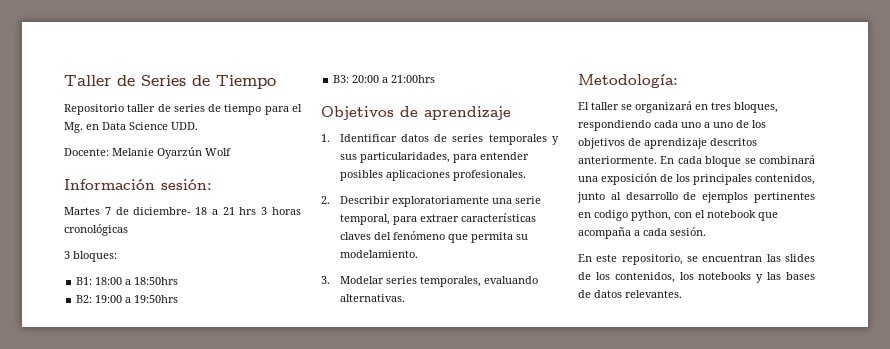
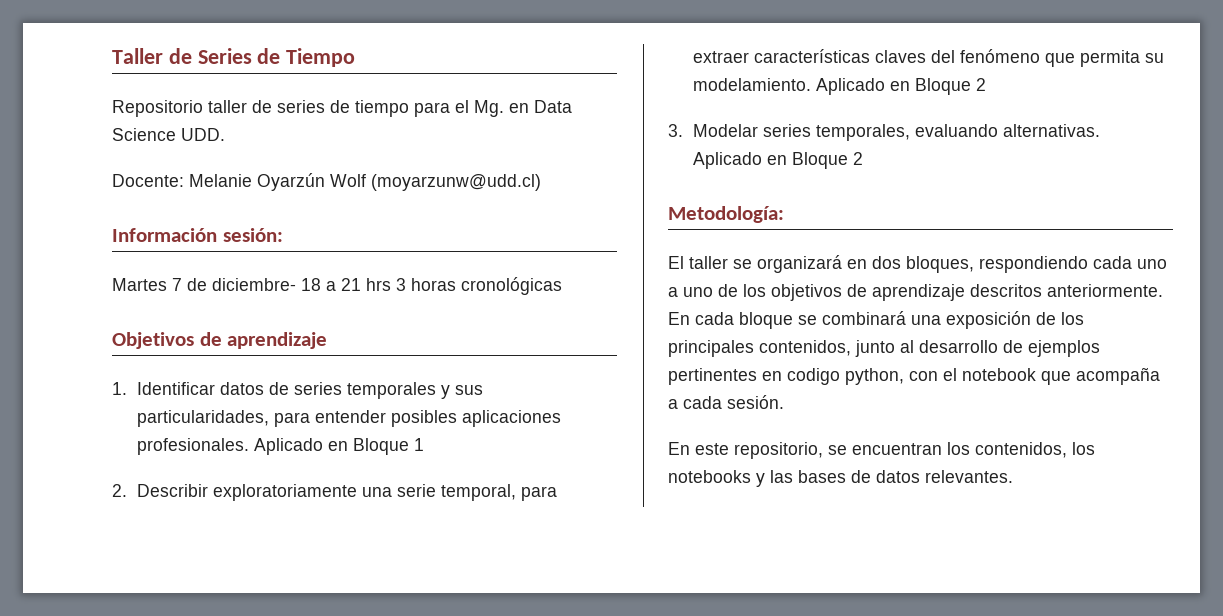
- Docente: Melanie Oyarzún Wolf
+ Docente: Melanie Oyarzún Wolf (moyarzunw@udd.cl)
- 3 bloques:
- B1: 18:00 a 18:50hrs
- B2: 19:00 a 19:50hrs
- B3: 20:00 a 21:00hrs
+ Aplicado en Bloque 1
- 2. Describir exploratoriamente una serie temporal, para extraer características claves del fenómeno que permita su modelamiento.
+ 2. Describir exploratoriamente una serie temporal, para extraer características claves del fenómeno que permita su modelamiento. Aplicado en Bloque 2
- 3. Modelar series temporales, evaluando alternativas.
+ 3. Modelar series temporales, evaluando alternativas. Aplicado en Bloque 2
- El taller se organizará en tres bloques, respondiendo cada uno a uno de los objetivos de aprendizaje descritos anteriormente.
+ El taller se organizará en dos bloques, respondiendo cada uno a uno de los objetivos de aprendizaje descritos anteriormente.
- En este repositorio, se encuentran las slides de los contenidos, los notebooks y las bases de datos relevantes.
+ En este repositorio, se encuentran los contenidos, los notebooks y las bases de datos relevantes.

